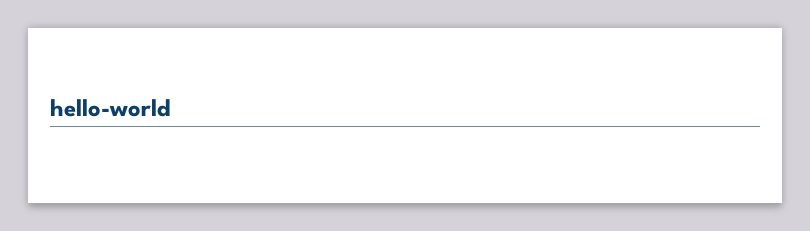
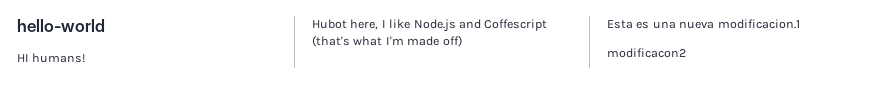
+ HI humans!
+ Hubot here, I like Node.js and Coffescript (that's what I'm made off)
+ Esta es una nueva modificacion.1
+ modificacon2

